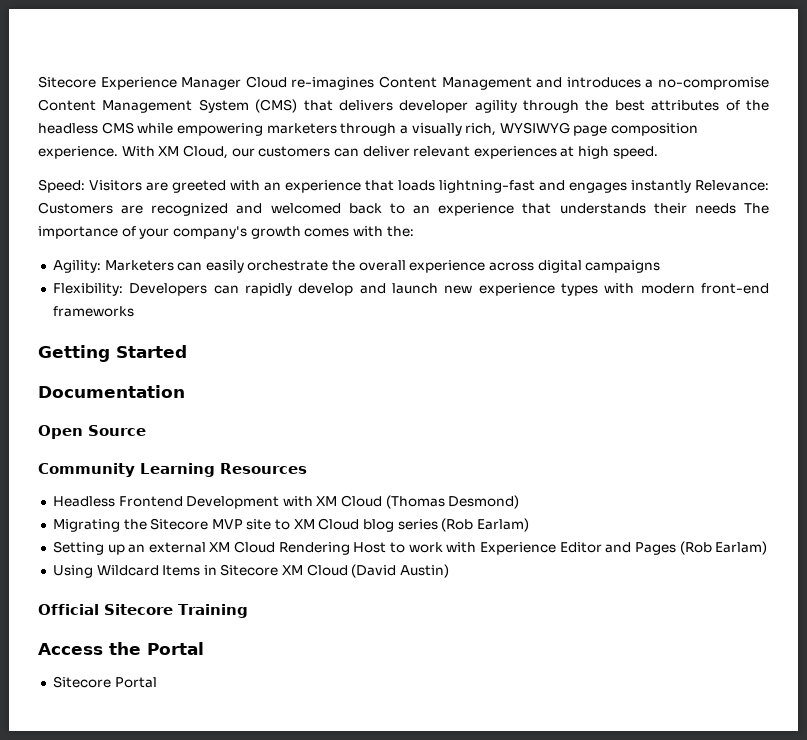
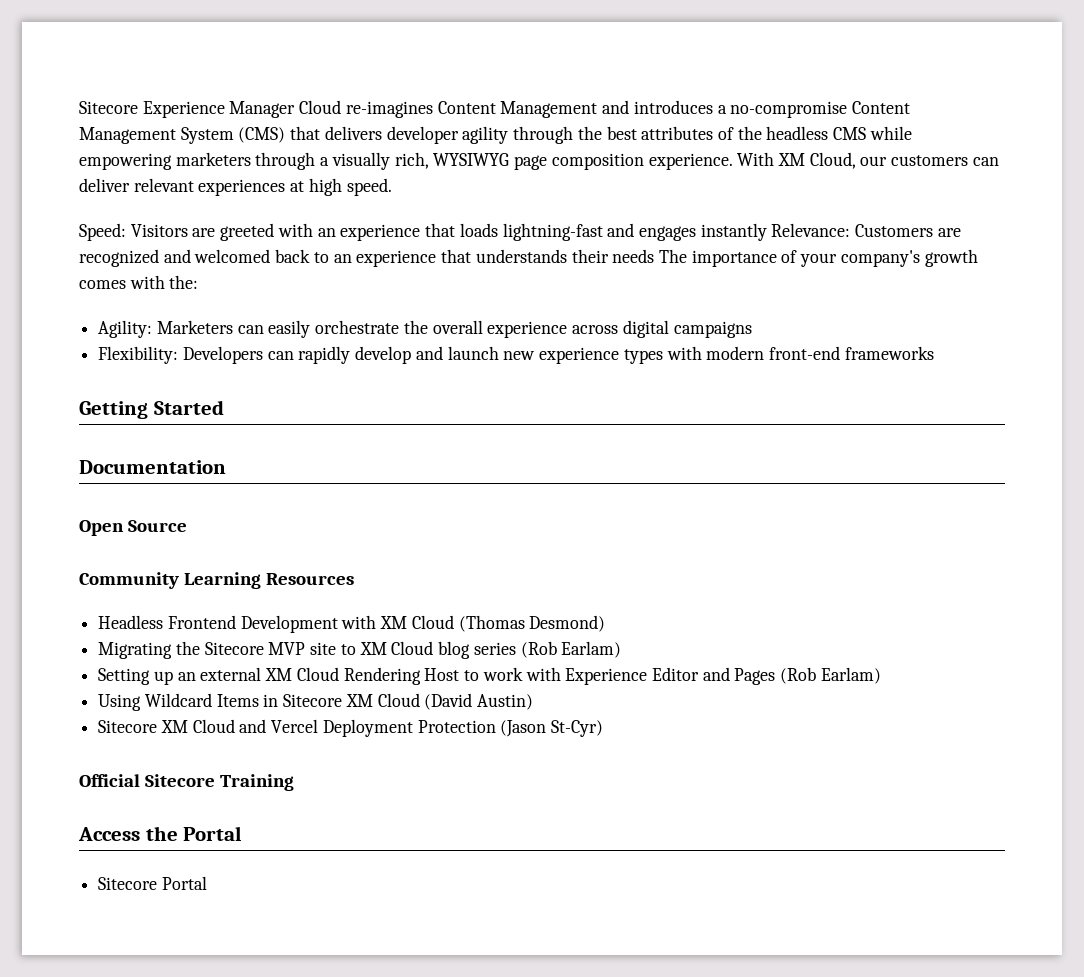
+ Sitecore XM Cloud and Vercel Deployment Protection (Jason St-Cyr)

